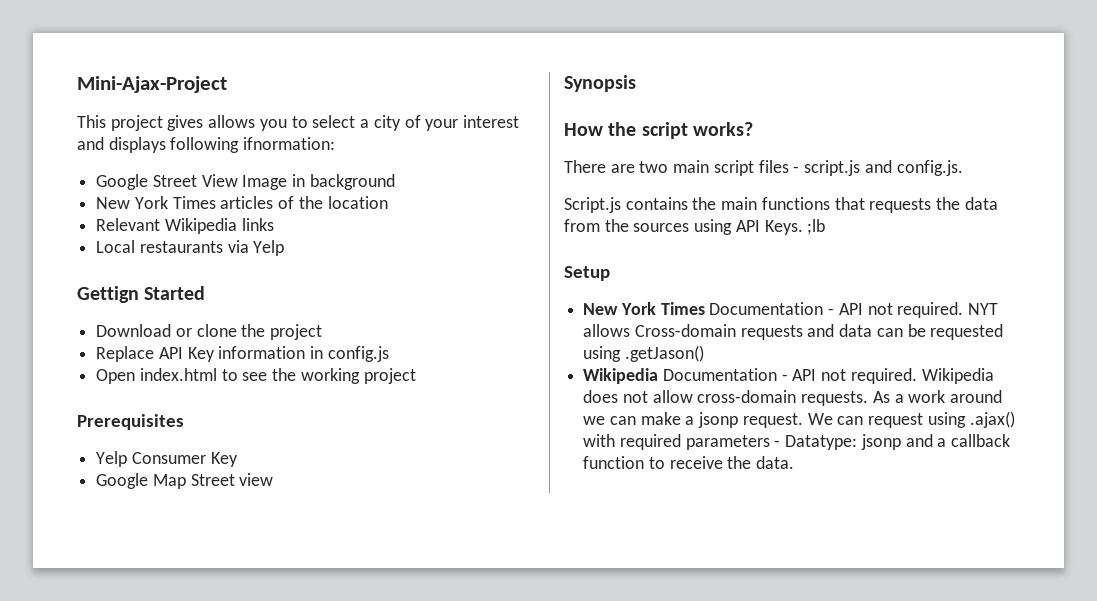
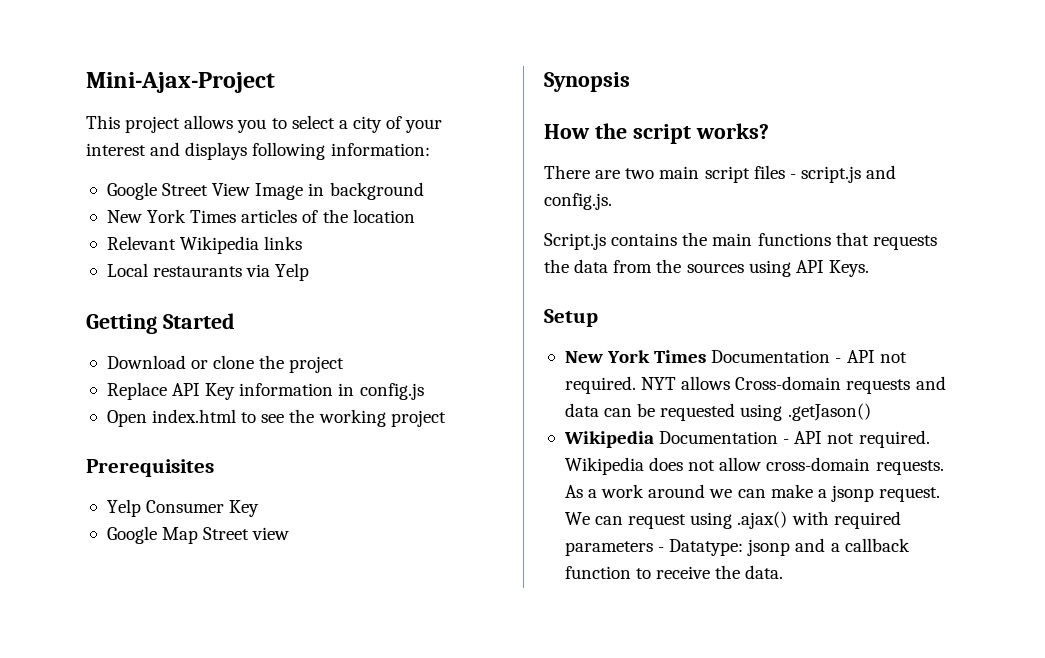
- This project gives allows you to select a city of your interest and displays following ifnormation:
+ This project allows you to select a city of your interest and displays following information:
- Gettign Started
+ Getting Started
- Script.js contains the main functions that requests the data from the sources using API Keys. ;lb
+ Script.js contains the main functions that requests the data from the sources using API Keys.

